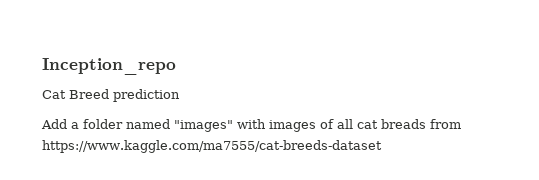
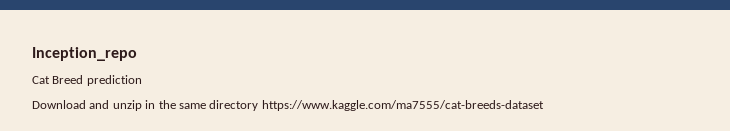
- Add a folder named "images" with images of all cat breads from https://www.kaggle.com/ma7555/cat-breeds-dataset
+ Download and unzip in the same directory https://www.kaggle.com/ma7555/cat-breeds-dataset

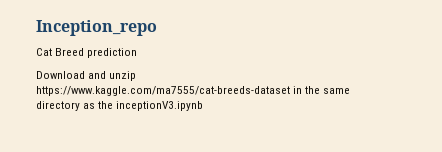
- Download and unzip in the same directory https://www.kaggle.com/ma7555/cat-breeds-dataset
+ Download and unzip https://www.kaggle.com/ma7555/cat-breeds-dataset in the same directory as the inceptionV3.ipynb

